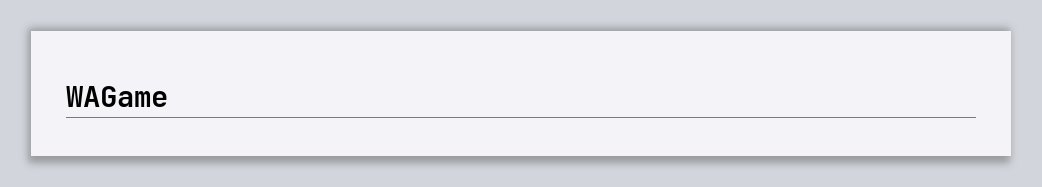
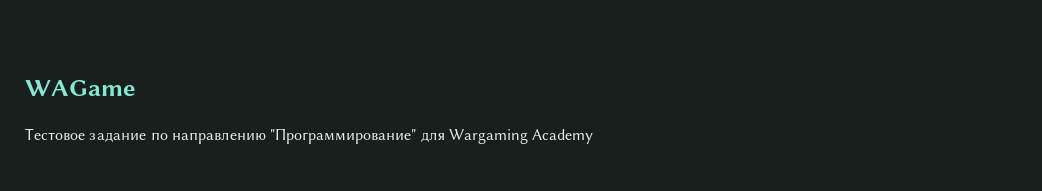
+ Тестовое задание по направлению "Программирование" для Wargaming Academy

